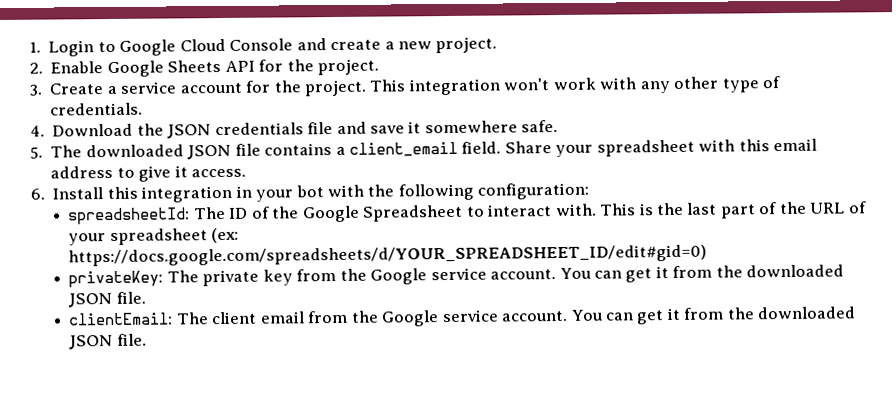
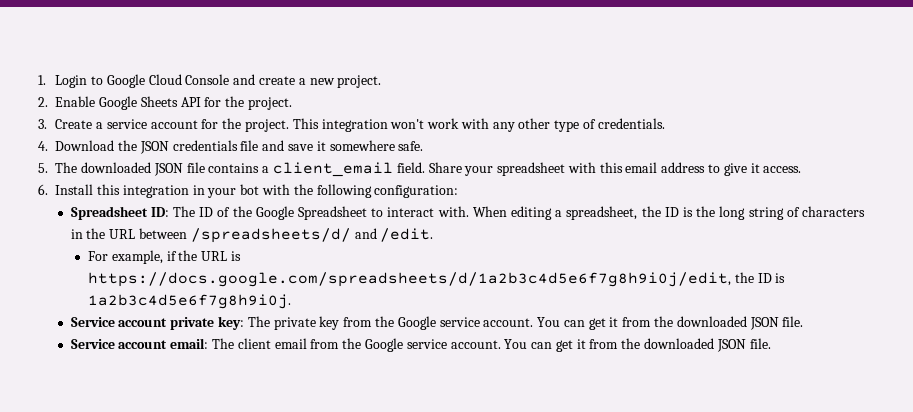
- spreadsheetId: The ID of the Google Spreadsheet to interact with.
+ Spreadsheet ID: The ID of the Google Spreadsheet to interact with.
- This is the last part of the URL of your spreadsheet (ex: https://docs.google.com/spreadsheets/d/YOUR_SPREADSHEET_ID/edit#gid=0)
- privateKey: The private key from the Google service account.
+ When editing a spreadsheet, the ID is the long string of characters in the URL between /spreadsheets/d/ and /edit.
+ For example, if the URL is https://docs.google.com/spreadsheets/d/1a2b3c4d5e6f7g8h9i0j/edit, the ID is 1a2b3c4d5e6f7g8h9i0j.
+ Service account private key: The private key from the Google service account.
- clientEmail: The client email from the Google service account.
+ Service account email: The client email from the Google service account.

